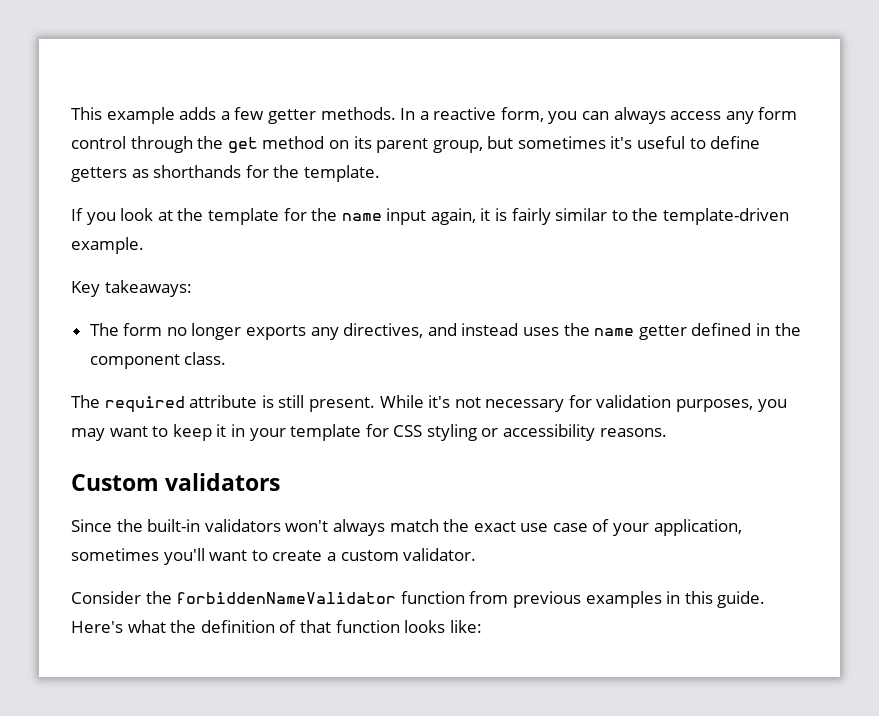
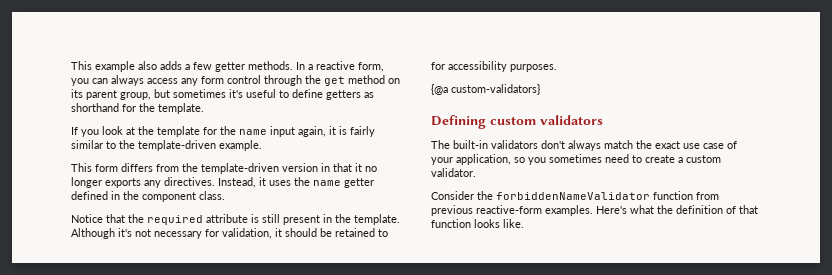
- This example adds a few getter methods.
+ This example also adds a few getter methods.
- In a reactive form, you can always access any form control through the get method on its parent group, but sometimes it's useful to define getters as shorthands for the template.
+ In a reactive form, you can always access any form control through the get method on its parent group, but sometimes it's useful to define getters as shorthand for the template.
- Key takeaways:
- The form no longer exports any directives, and instead uses the name getter defined in the component class.
+ This form differs from the template-driven version in that it no longer exports any directives. Instead, it uses the name getter defined in the component class.
- The required attribute is still present. While it's not necessary for validation purposes, you may want to keep it in your template for CSS styling or accessibility reasons.
- Custom validators
+ Notice that the required attribute is still present in the template. Although it's not necessary for validation, it should be retained to for accessibility purposes.
+ {@a custom-validators}
+ Defining custom validators
- Since the built-in validators won't always match the exact use case of your application, sometimes you'll want to create a custom validator.
+ The built-in validators don't always match the exact use case of your application, so you sometimes need to create a custom validator.
- Consider the forbiddenNameValidator function from previous examples in this guide.
+ Consider the forbiddenNameValidator function from previous reactive-form examples.
- Here's what the definition of that function looks like:
+ Here's what the definition of that function looks like.

